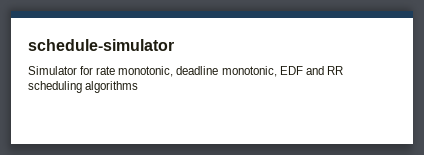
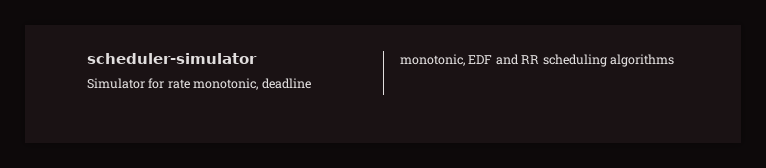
- schedule-simulator
+ scheduler-simulator

